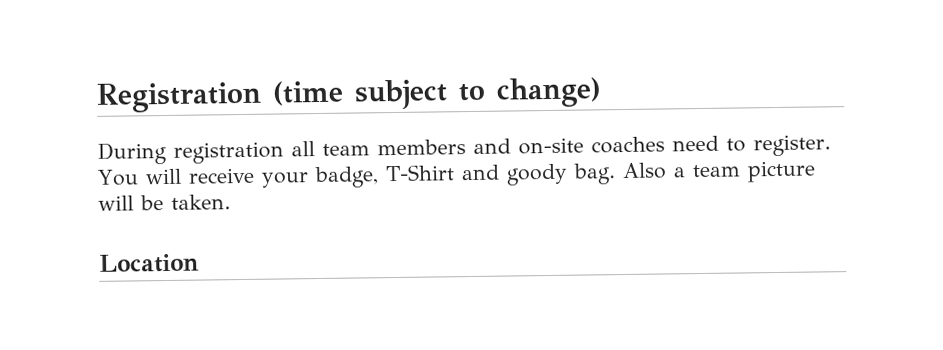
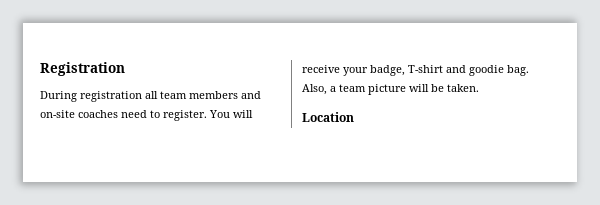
- Registration (time subject to change)
+ Registration
- You will receive your badge, T-Shirt and goody bag. Also a team picture will be taken.
+ You will receive your badge, T-shirt and goodie bag. Also, a team picture will be taken.

